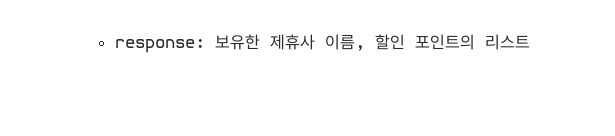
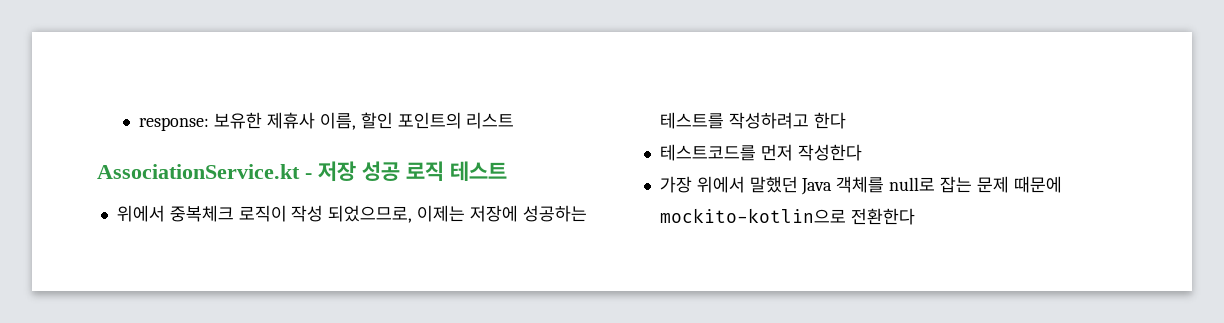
+ AssociationService.kt - 저장 성공 로직 테스트
+ 위에서 중복체크 로직이 작성 되었으므로, 이제는 저장에 성공하는 테스트를 작성하려고 한다
+ 테스트코드를 먼저 작성한다
+ 가장 위에서 말했던 Java 객체를 null로 잡는 문제 때문에 mockito-kotlin으로 전환한다

